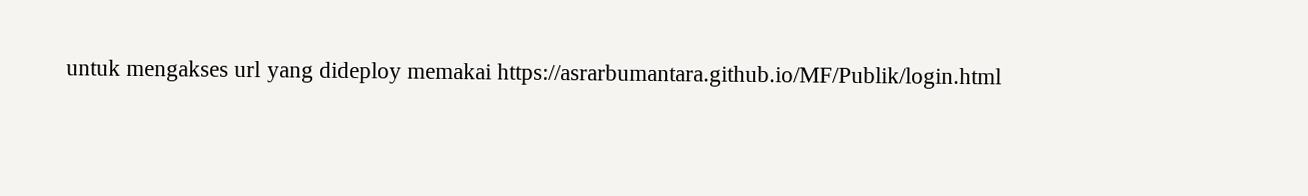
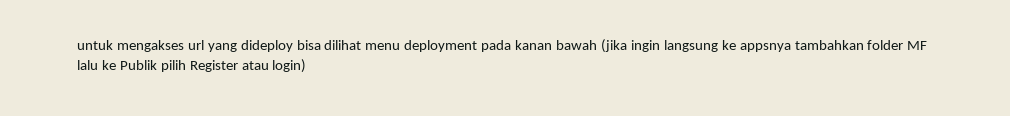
- untuk mengakses url yang dideploy memakai https://asrarbumantara.github.io/MF/Publik/login.html
+ untuk mengakses url yang dideploy bisa dilihat menu deployment pada kanan bawah (jika ingin langsung ke appsnya tambahkan folder MF lalu ke Publik pilih Register atau login)

